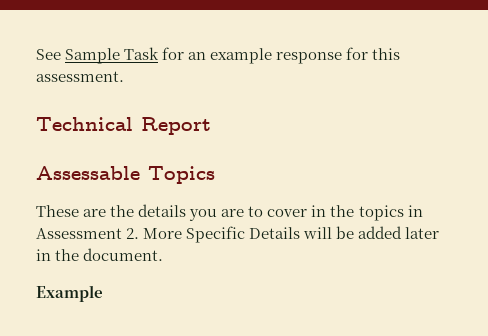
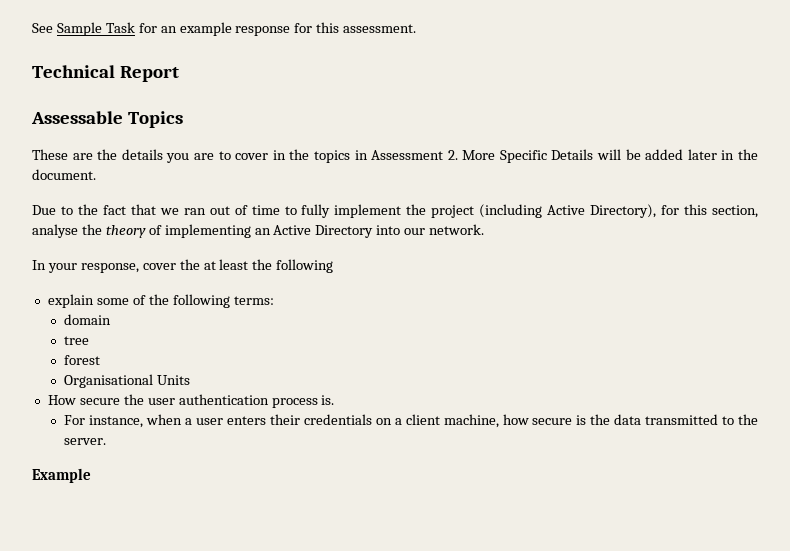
+ Due to the fact that we ran out of time to fully implement the project (including Active Directory), for this section, analyse the theory of implementing an Active Directory into our network.
+ In your response, cover the at least the following
+ explain some of the following terms:
+ domain
+ tree
+ forest
+ Organisational Units
+ How secure the user authentication process is.
+ For instance, when a user enters their credentials on a client machine, how secure is the data transmitted to the server.

